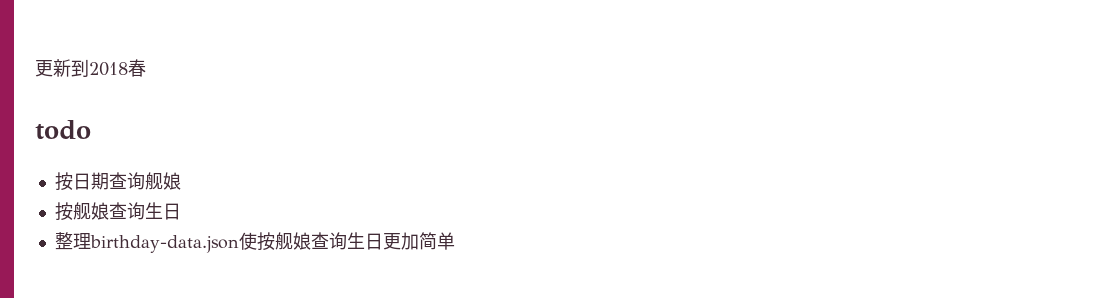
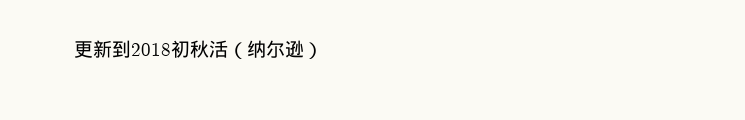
- 更新到2018春
- todo
- 按日期查询舰娘
- 按舰娘查询生日
- 整理birthday-data.json使按舰娘查询生日更加简单
+ 更新到2018初秋活（纳尔逊）

